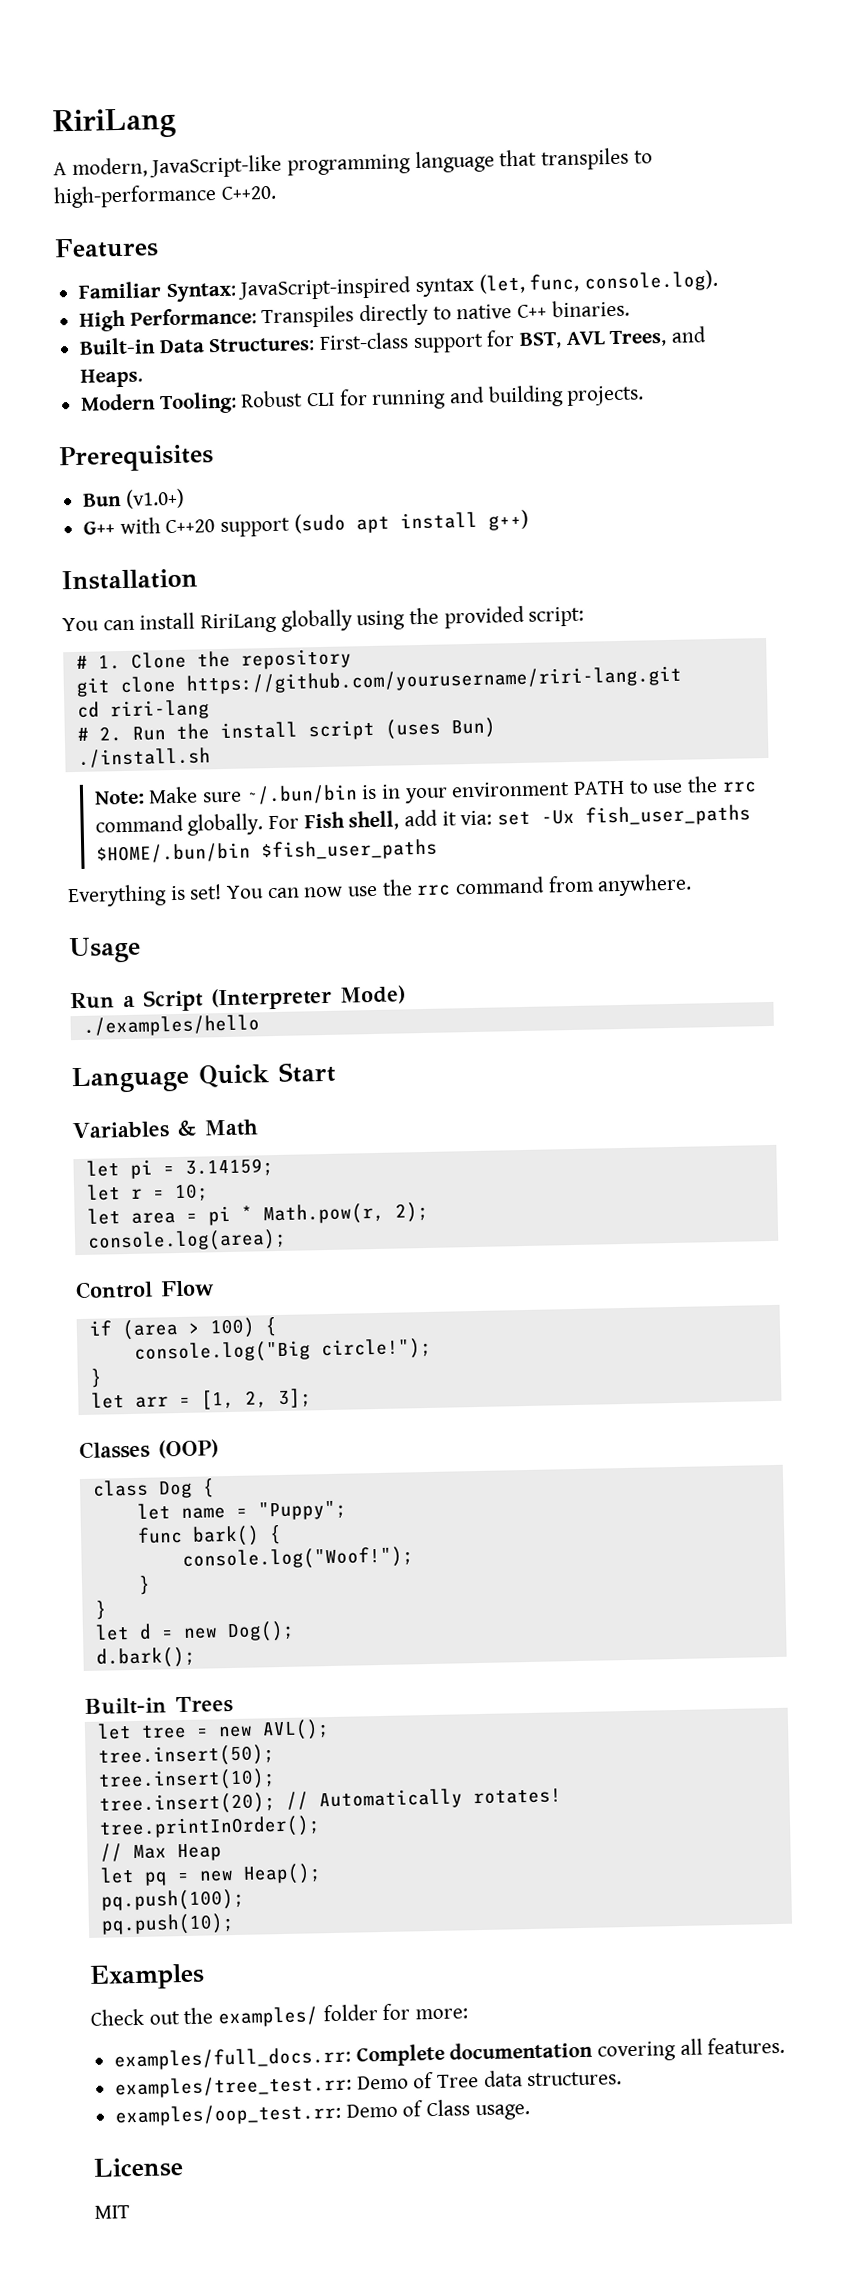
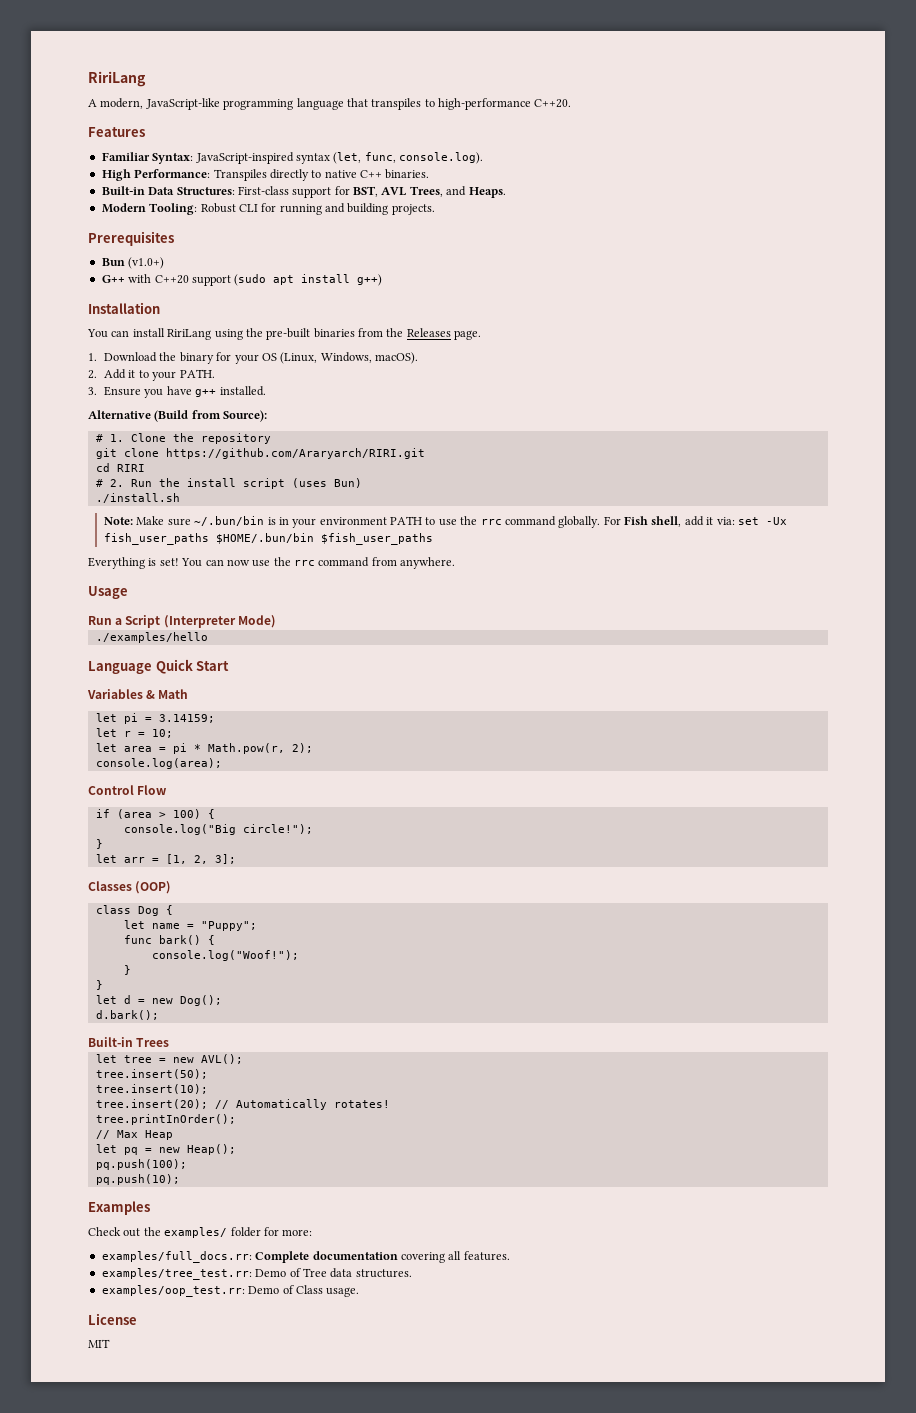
- You can install RiriLang globally using the provided script:
+ You can install RiriLang using the pre-built binaries from the Releases page.
+ 1. Download the binary for your OS (Linux, Windows, macOS).
+ 2. Add it to your PATH.
+ 3. Ensure you have g++ installed.
+ Alternative (Build from Source):
- git clone https://github.com/yourusername/riri-lang.git
+ git clone https://github.com/Araryarch/RIRI.git
- cd riri-lang
+ cd RIRI

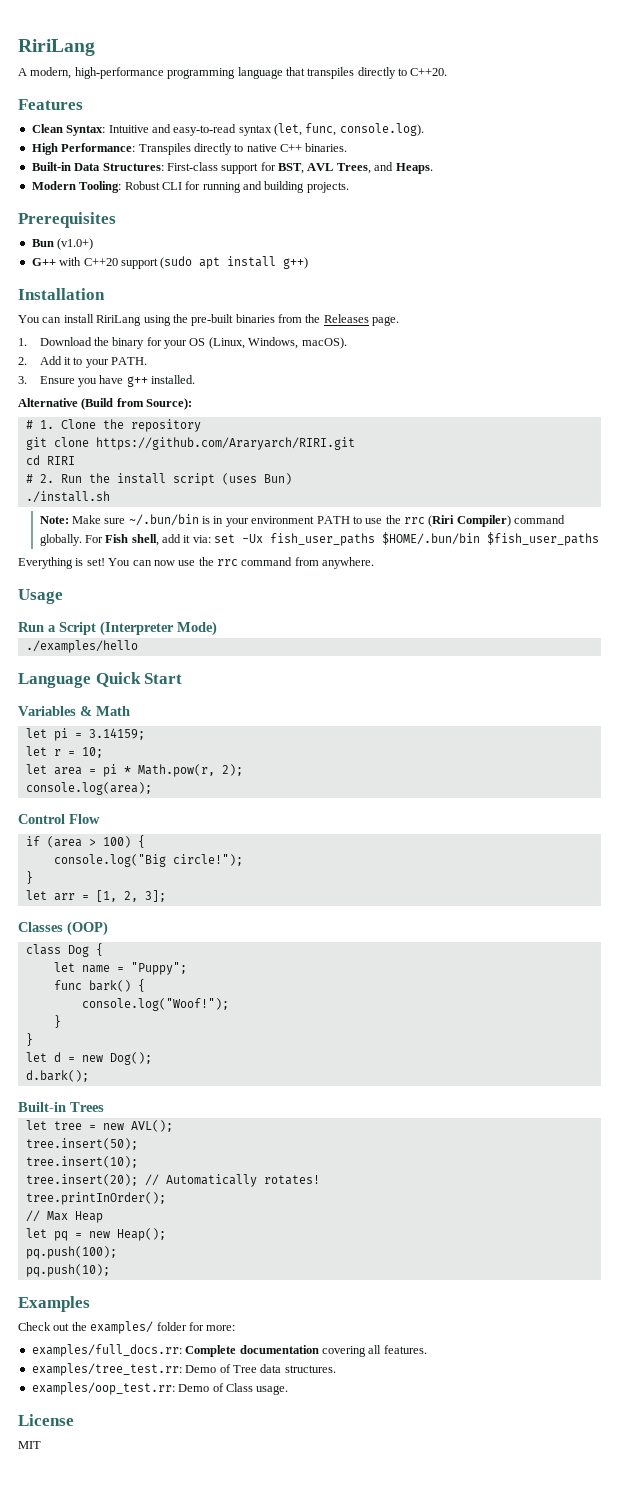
- A modern, JavaScript-like programming language that transpiles to high-performance C++20.
+ A modern, high-performance programming language that transpiles directly to C++20.
- Familiar Syntax: JavaScript-inspired syntax (let, func, console.log).
+ Clean Syntax: Intuitive and easy-to-read syntax (let, func, console.log).
- Note: Make sure ~/.bun/bin is in your environment PATH to use the rrc command globally.
+ Note: Make sure ~/.bun/bin is in your environment PATH to use the rrc (Riri Compiler) command globally.

